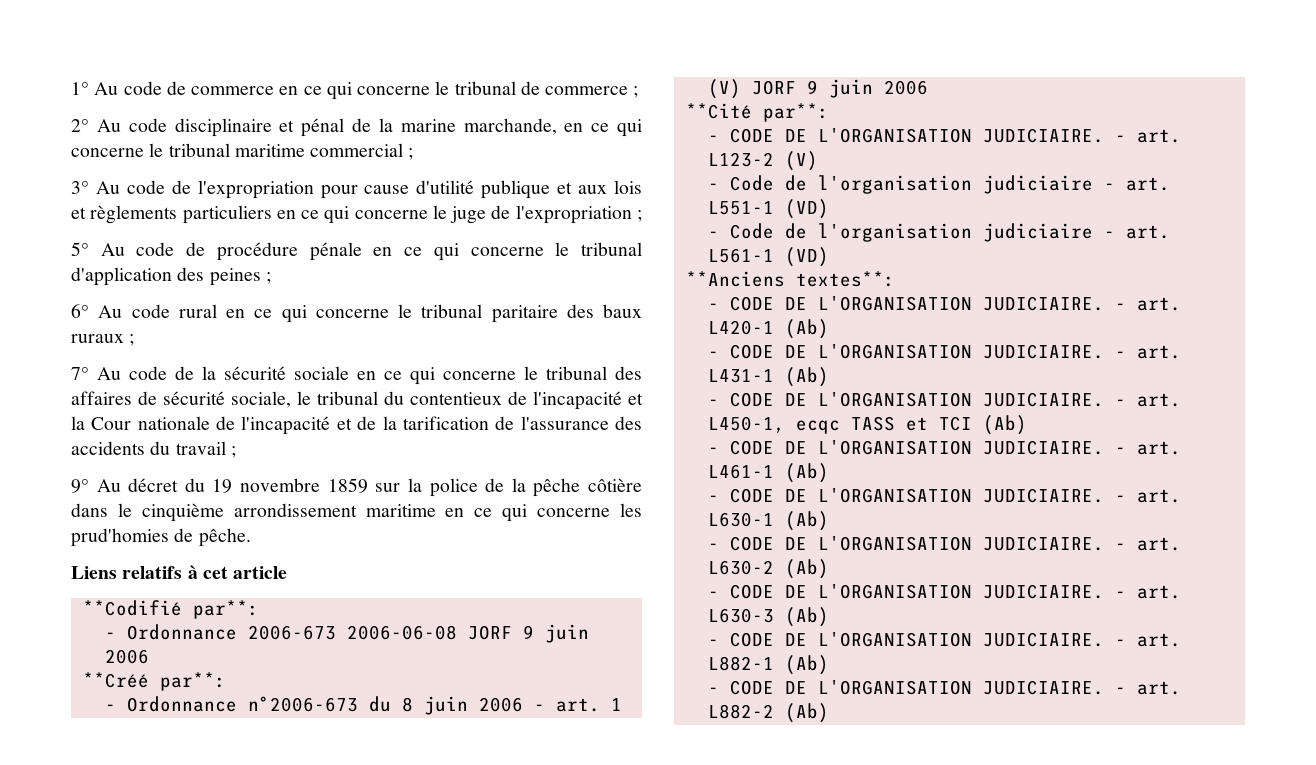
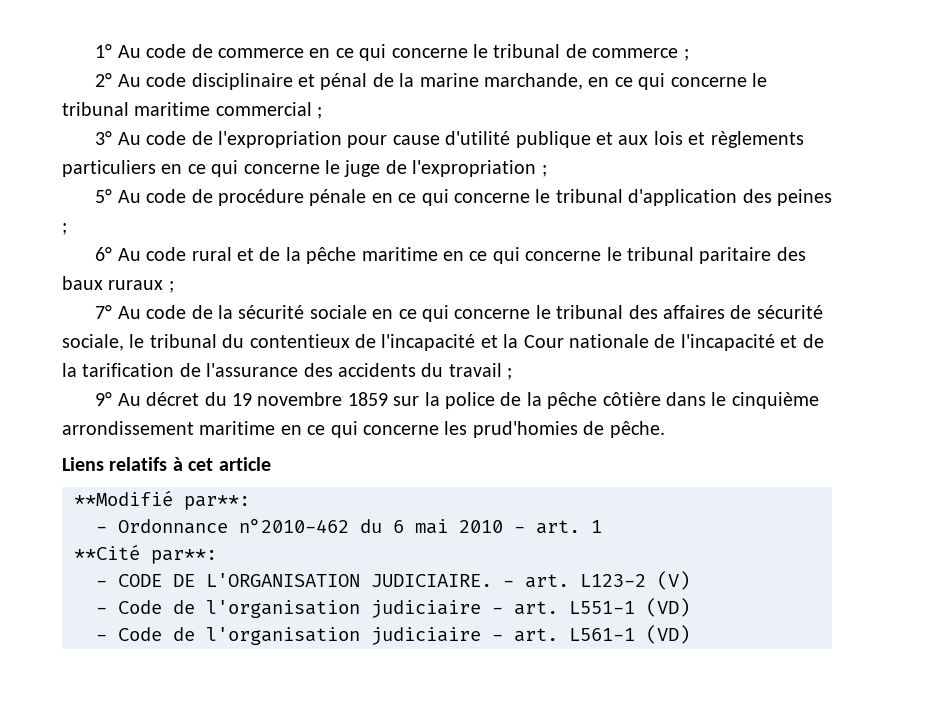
- 6° Au code rural en ce qui concerne le tribunal paritaire des baux ruraux ;
+ 6° Au code rural et de la pêche maritime en ce qui concerne le tribunal paritaire des baux ruraux ;
- **Codifié par**:
- - Ordonnance 2006-673 2006-06-08 JORF 9 juin 2006
- **Créé par**:
- - Ordonnance n°2006-673 du 8 juin 2006 - art. 1 (V) JORF 9 juin 2006
+ **Modifié par**:
+ - Ordonnance n°2010-462 du 6 mai 2010 - art. 1
- **Anciens textes**:
- - CODE DE L'ORGANISATION JUDICIAIRE. - art. L420-1 (Ab)
- - CODE DE L'ORGANISATION JUDICIAIRE. - art. L431-1 (Ab)
- - CODE DE L'ORGANISATION JUDICIAIRE. - art. L450-1, ecqc TASS et TCI (Ab)
- - CODE DE L'ORGANISATION JUDICIAIRE. - art. L461-1 (Ab)
- - CODE DE L'ORGANISATION JUDICIAIRE. - art. L630-1 (Ab)
- - CODE DE L'ORGANISATION JUDICIAIRE. - art. L630-2 (Ab)
- - CODE DE L'ORGANISATION JUDICIAIRE. - art. L630-3 (Ab)
- - CODE DE L'ORGANISATION JUDICIAIRE. - art. L882-1 (Ab)
- - CODE DE L'ORGANISATION JUDICIAIRE. - art. L882-2 (Ab)

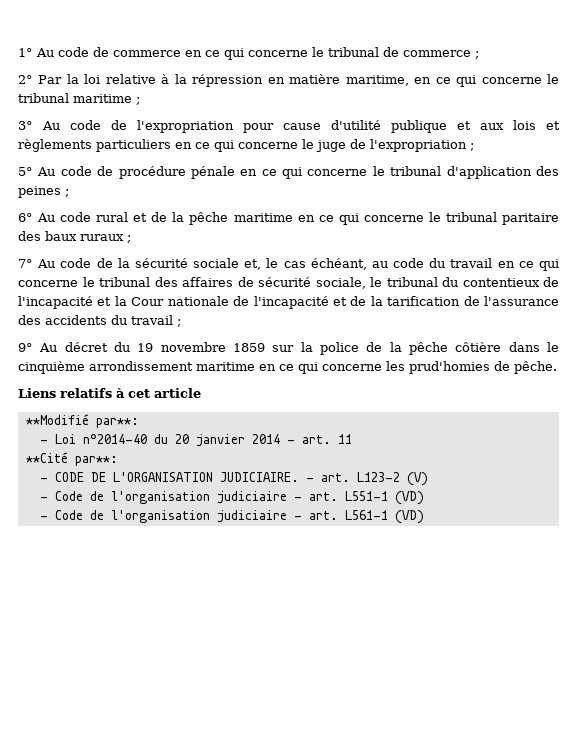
- 2° Au code disciplinaire et pénal de la marine marchande, en ce qui concerne le tribunal maritime commercial ;
+ 2° Par la loi relative à la répression en matière maritime, en ce qui concerne le tribunal maritime ;
- 7° Au code de la sécurité sociale en ce qui concerne le tribunal des affaires de sécurité sociale, le tribunal du contentieux de l'incapacité et la Cour nationale de l'incapacité et de la tarification de l'assurance des accidents du travail ;
+ 7° Au code de la sécurité sociale et, le cas échéant, au code du travail en ce qui concerne le tribunal des affaires de sécurité sociale, le tribunal du contentieux de l'incapacité et la Cour nationale de l'incapacité et de la tarification de l'assurance des accidents du travail ;
- - Ordonnance n°2010-462 du 6 mai 2010 - art. 1
+ - Loi n°2014-40 du 20 janvier 2014 - art. 11

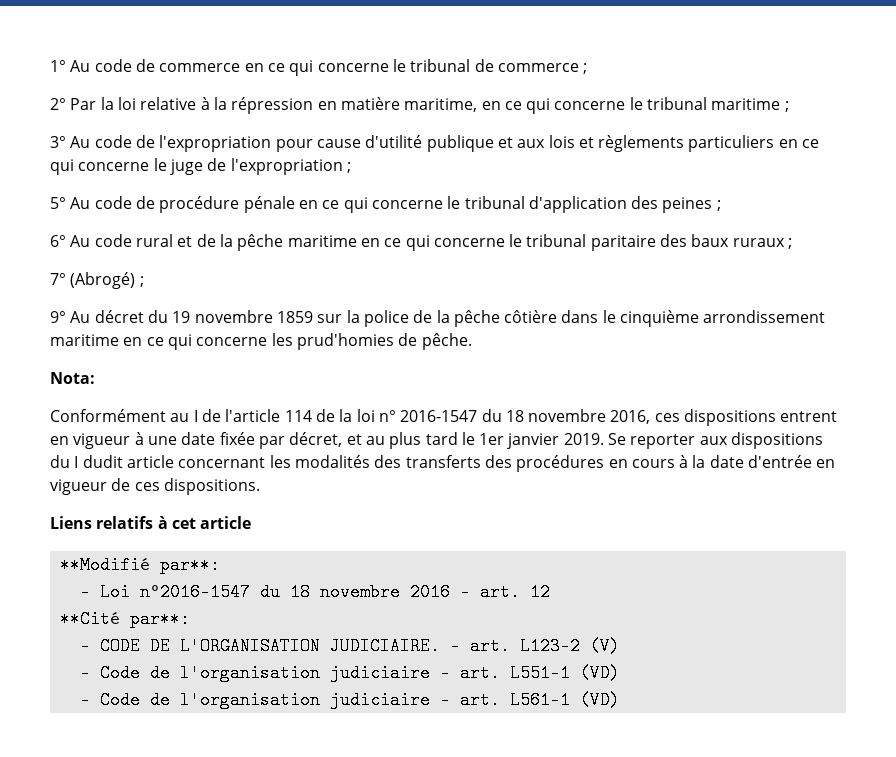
- 7° Au code de la sécurité sociale et, le cas échéant, au code du travail en ce qui concerne le tribunal des affaires de sécurité sociale, le tribunal du contentieux de l'incapacité et la Cour nationale de l'incapacité et de la tarification de l'assurance des accidents du travail ;
+ 7° (Abrogé) ;
+ Nota:
+ Conformément au I de l'article 114 de la loi n° 2016-1547 du 18 novembre 2016, ces dispositions entrent en vigueur à une date fixée par décret, et au plus tard le 1er janvier 2019. Se reporter aux dispositions du I dudit article concernant les modalités des transferts des procédures en cours à la date d'entrée en vigueur de ces dispositions.
- - Loi n°2014-40 du 20 janvier 2014 - art. 11
+ - Loi n°2016-1547 du 18 novembre 2016 - art. 12

